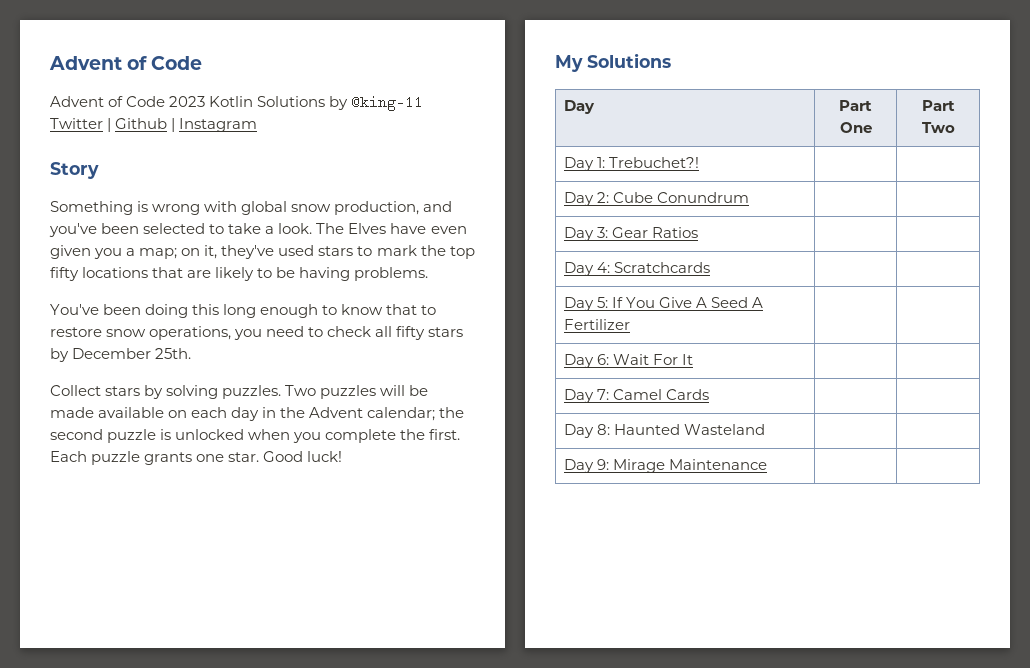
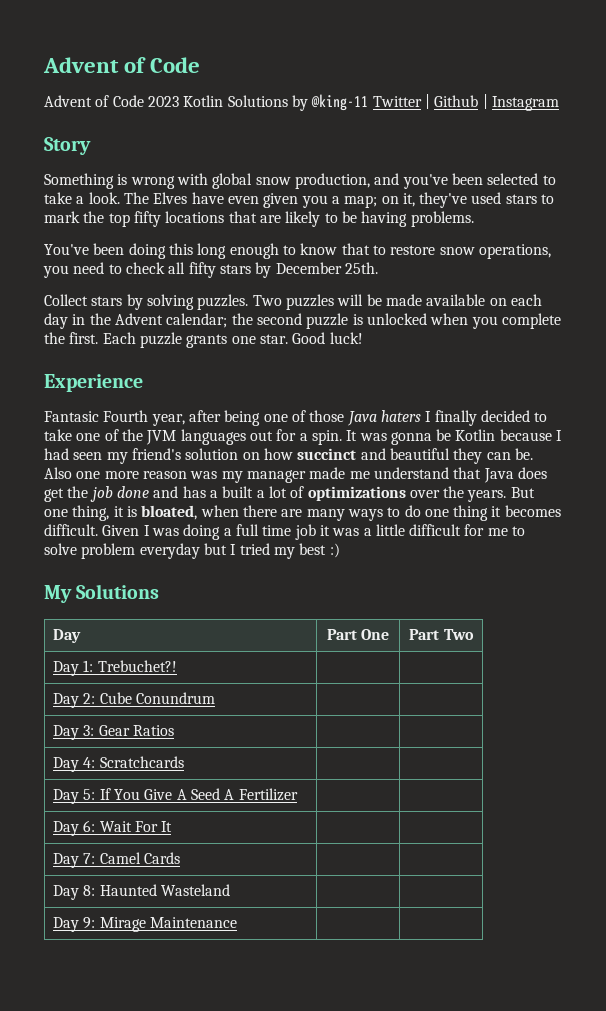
+ Experience
+ Fantasic Fourth year, after being one of those Java haters I finally decided to take one of the JVM languages out for a spin. It was gonna be Kotlin because I had seen my friend's solution on how succinct and beautiful they can be. Also one more reason was my manager made me understand that Java does get the job done and has a built a lot of optimizations over the years. But one thing, it is bloated, when there are many ways to do one thing it becomes difficult. Given I was doing a full time job it was a little difficult for me to solve problem everyday but I tried my best :)

